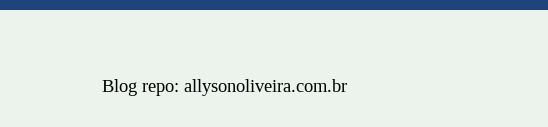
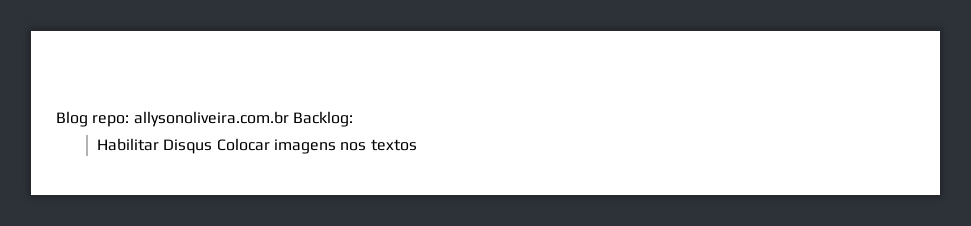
- Blog repo: allysonoliveira.com.br
+ Blog repo: allysonoliveira.com.br Backlog:
+ Habilitar Disqus Colocar imagens nos textos

